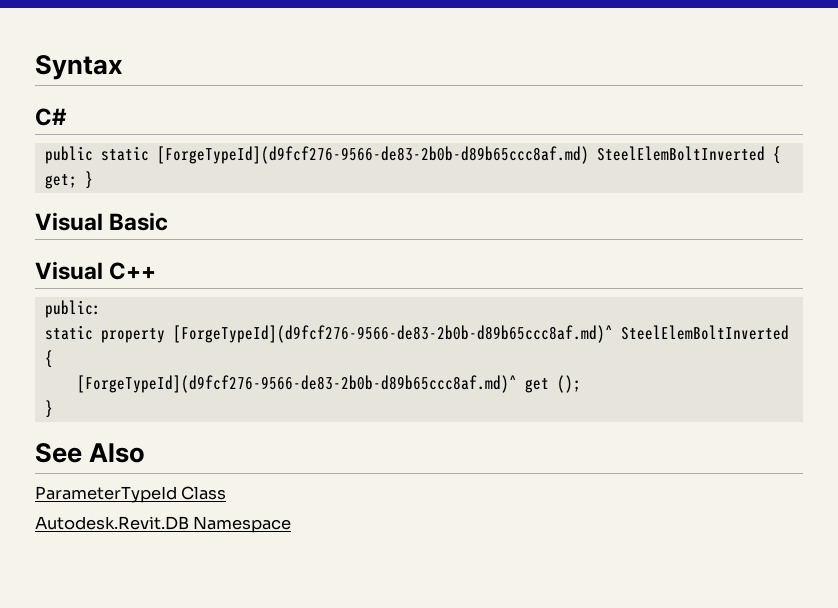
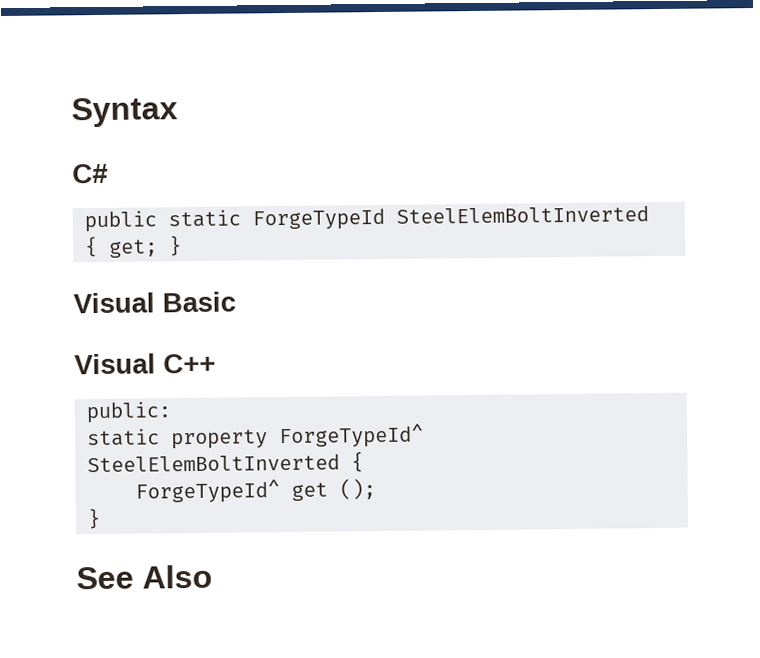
- public static [ForgeTypeId](d9fcf276-9566-de83-2b0b-d89b65ccc8af.md) SteelElemBoltInverted { get; }
+ public static ForgeTypeId SteelElemBoltInverted { get; }
- static property [ForgeTypeId](d9fcf276-9566-de83-2b0b-d89b65ccc8af.md)^ SteelElemBoltInverted {
+ static property ForgeTypeId^ SteelElemBoltInverted {
- [ForgeTypeId](d9fcf276-9566-de83-2b0b-d89b65ccc8af.md)^ get ();
+ ForgeTypeId^ get ();
- ParameterTypeId Class
- Autodesk.Revit.DB Namespace

